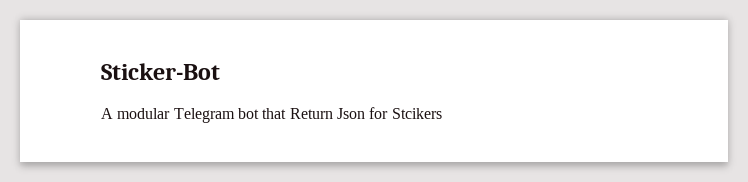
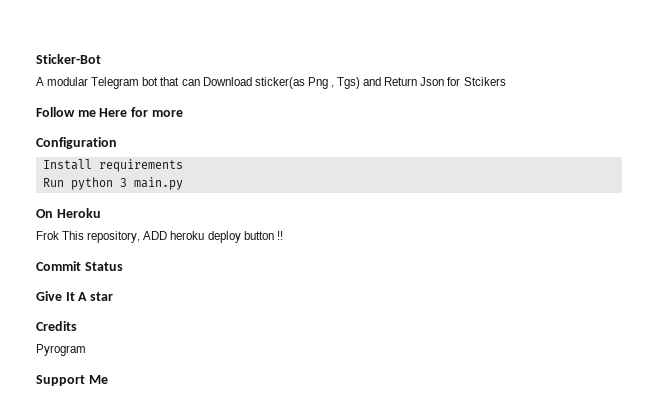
- A modular Telegram bot that Return Json for Stcikers
+ A modular Telegram bot that can Download sticker(as Png , Tgs) and Return Json for Stcikers
+ Follow me Here for more
+ Configuration
+ Install requirements
+ Run python 3 main.py
+ On Heroku
+ Frok This repository, ADD heroku deploy button !!
+ Commit Status
+ Give It A star
+ Credits
+ Pyrogram
+ Support Me

